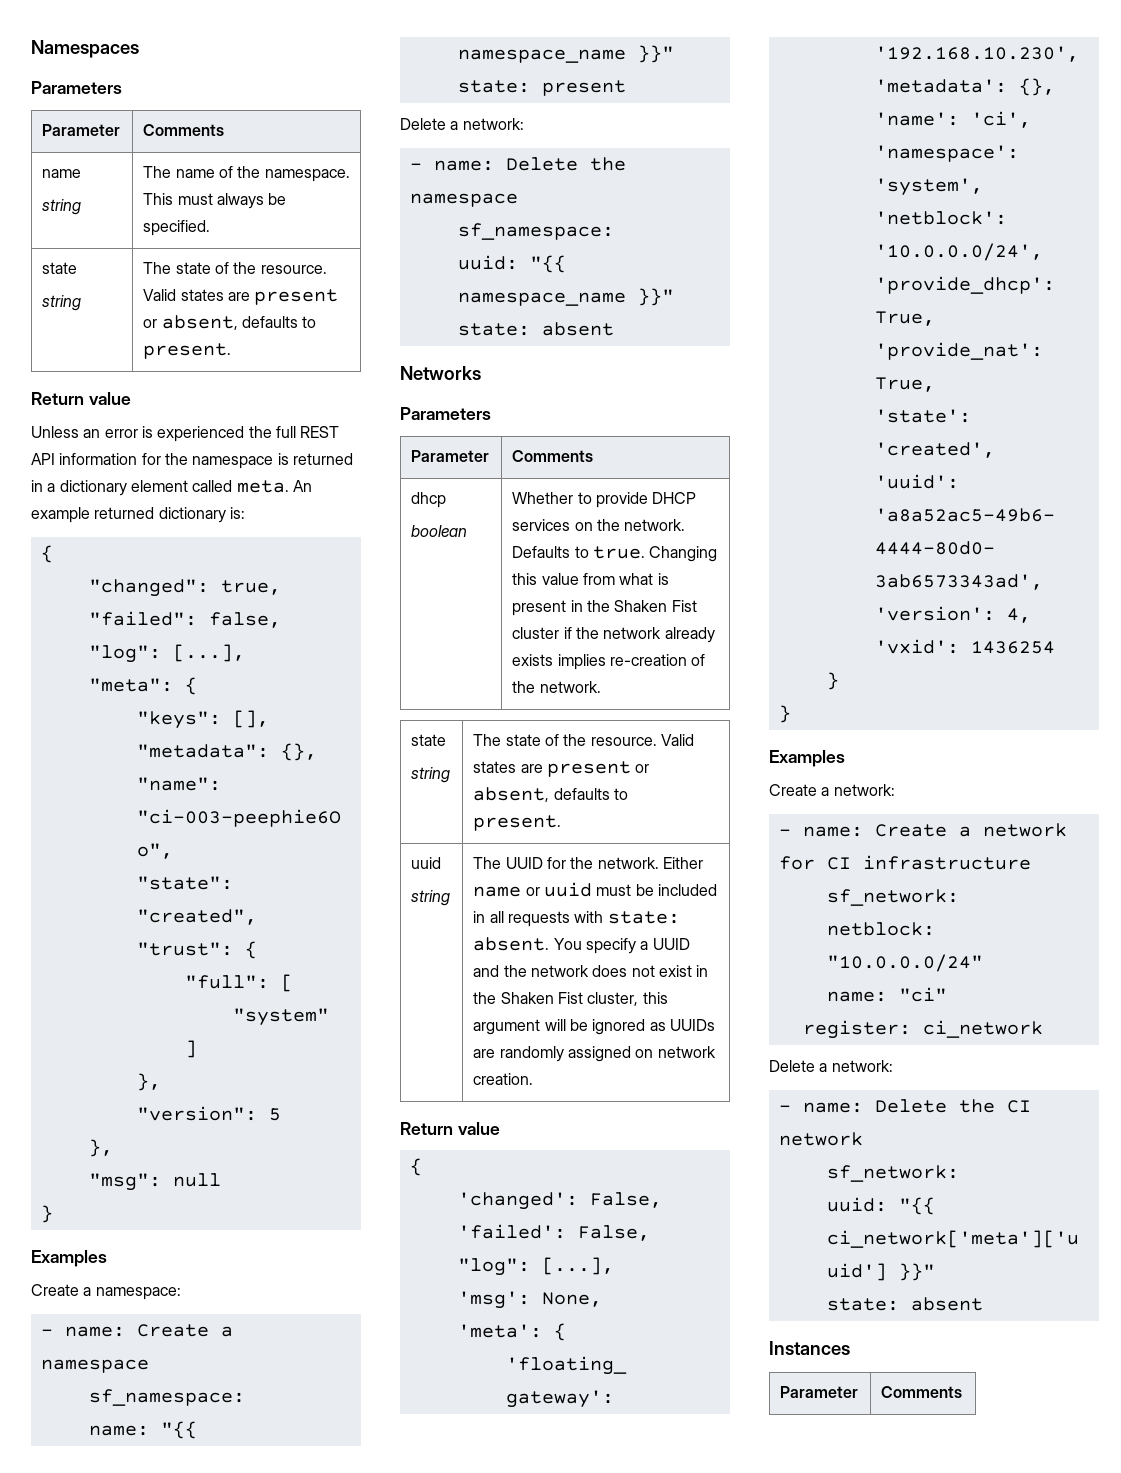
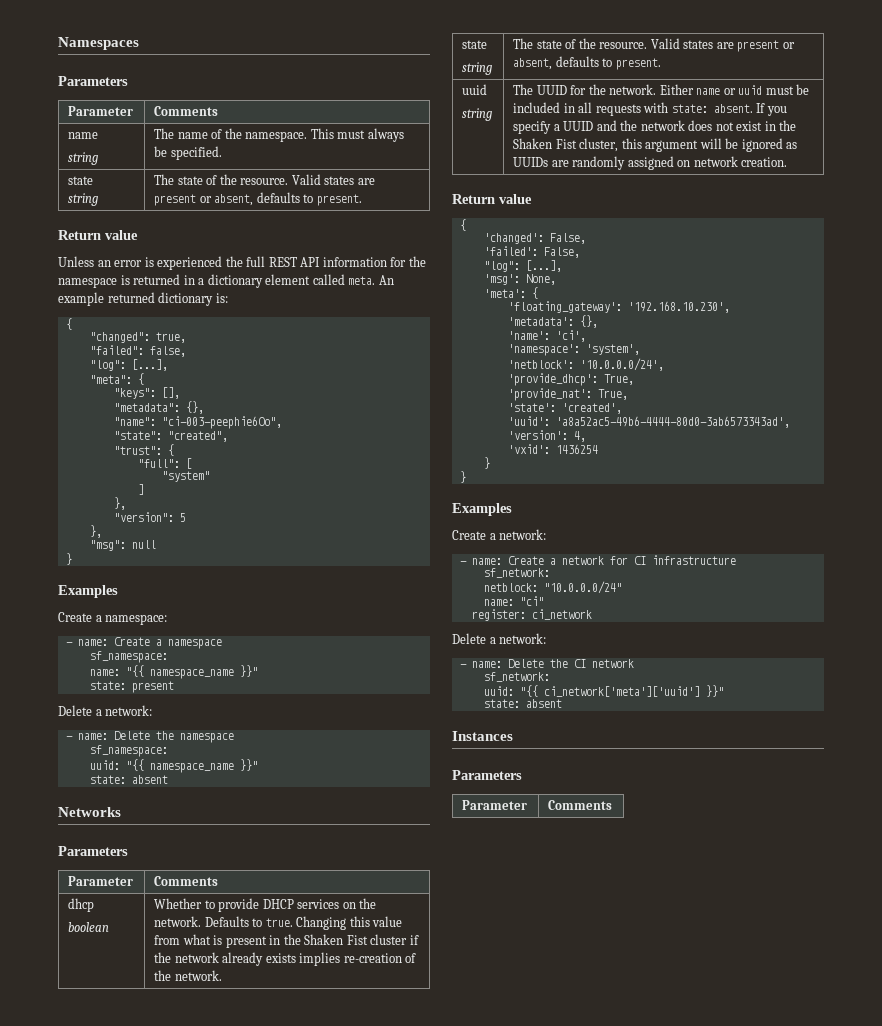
- You specify a UUID and the network does not exist in the Shaken Fist cluster, this argument will be ignored as UUIDs are randomly assigned on network creation.
+ If you specify a UUID and the network does not exist in the Shaken Fist cluster, this argument will be ignored as UUIDs are randomly assigned on network creation.
  Instances
+ Parameters

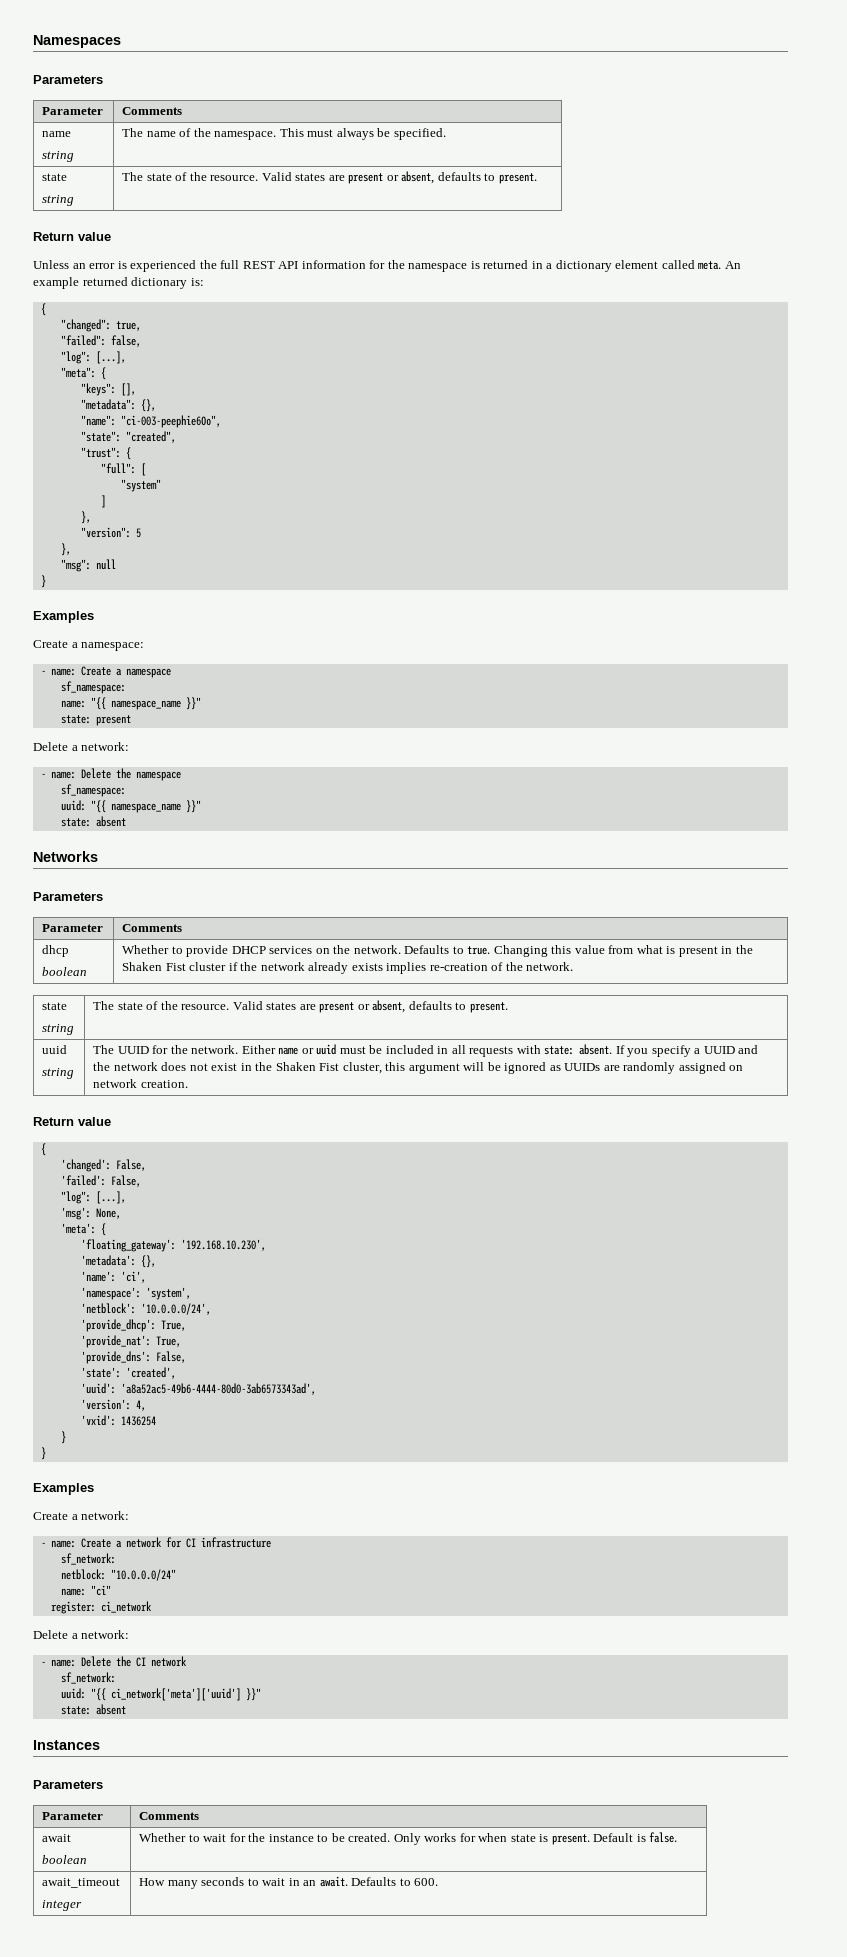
+ 'provide_dns': False,
+ await
+ boolean | Whether to wait for the instance to be created. Only works for when state is present. Default is false.
+ await_timeout
+ integer | How many seconds to wait in an await. Defaults to 600.

